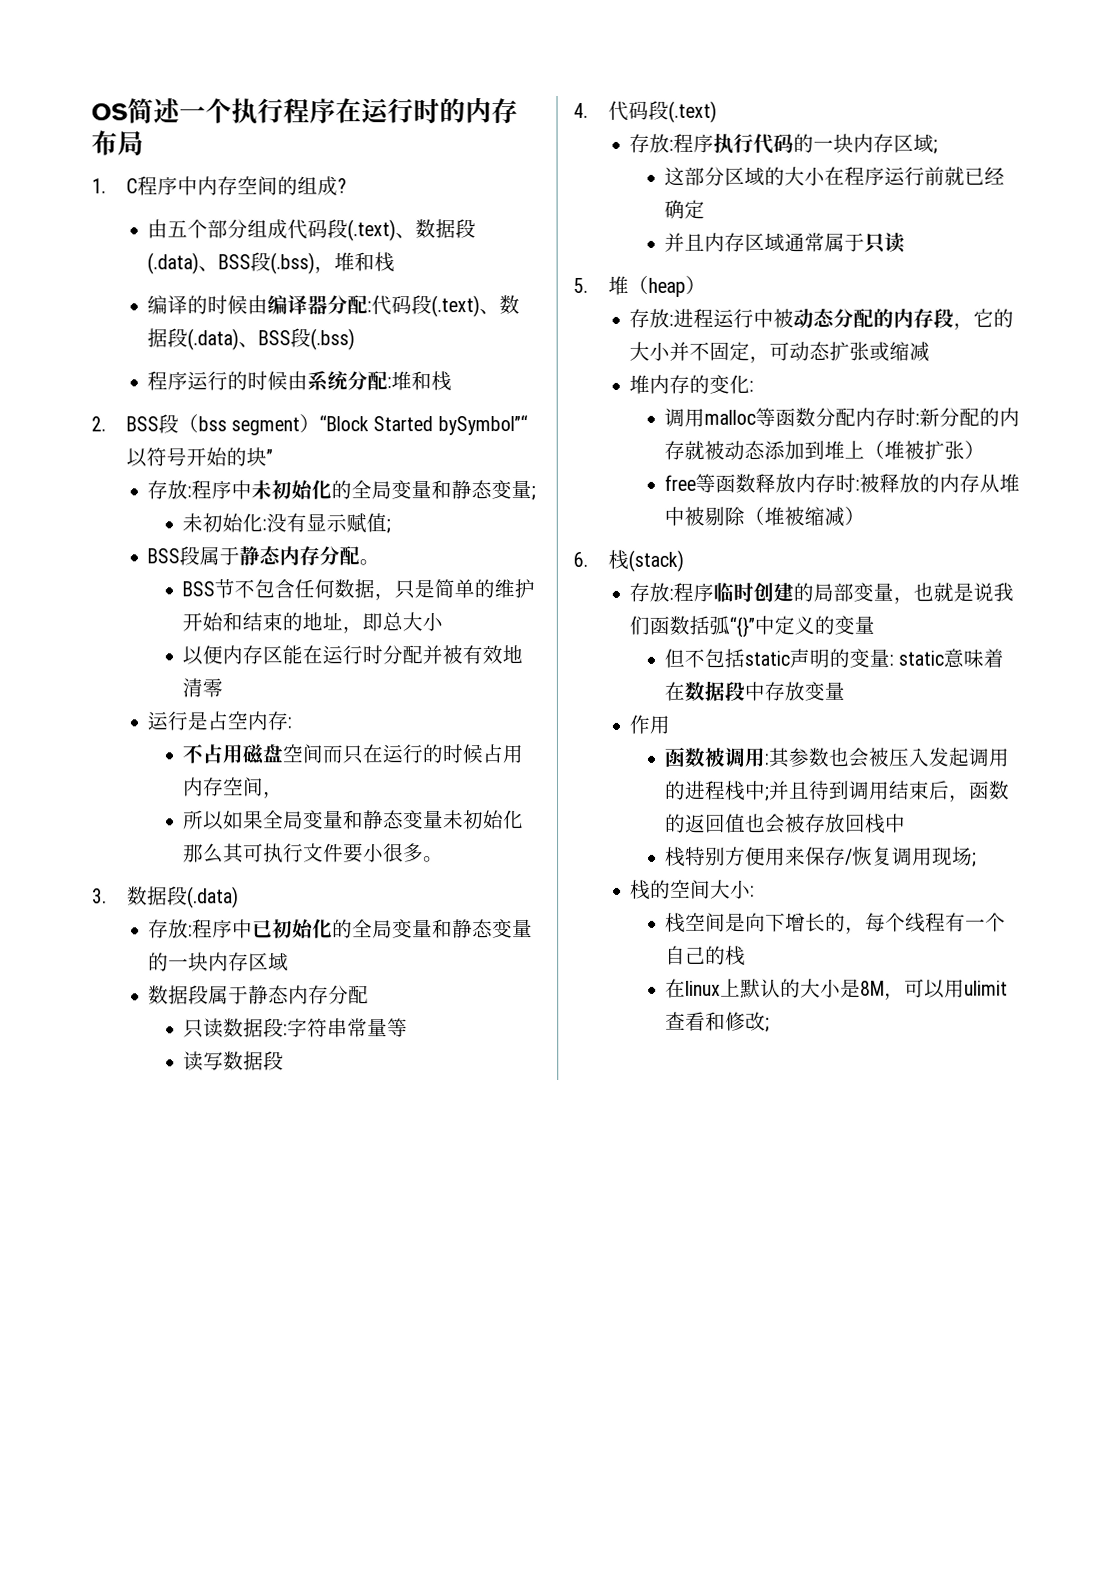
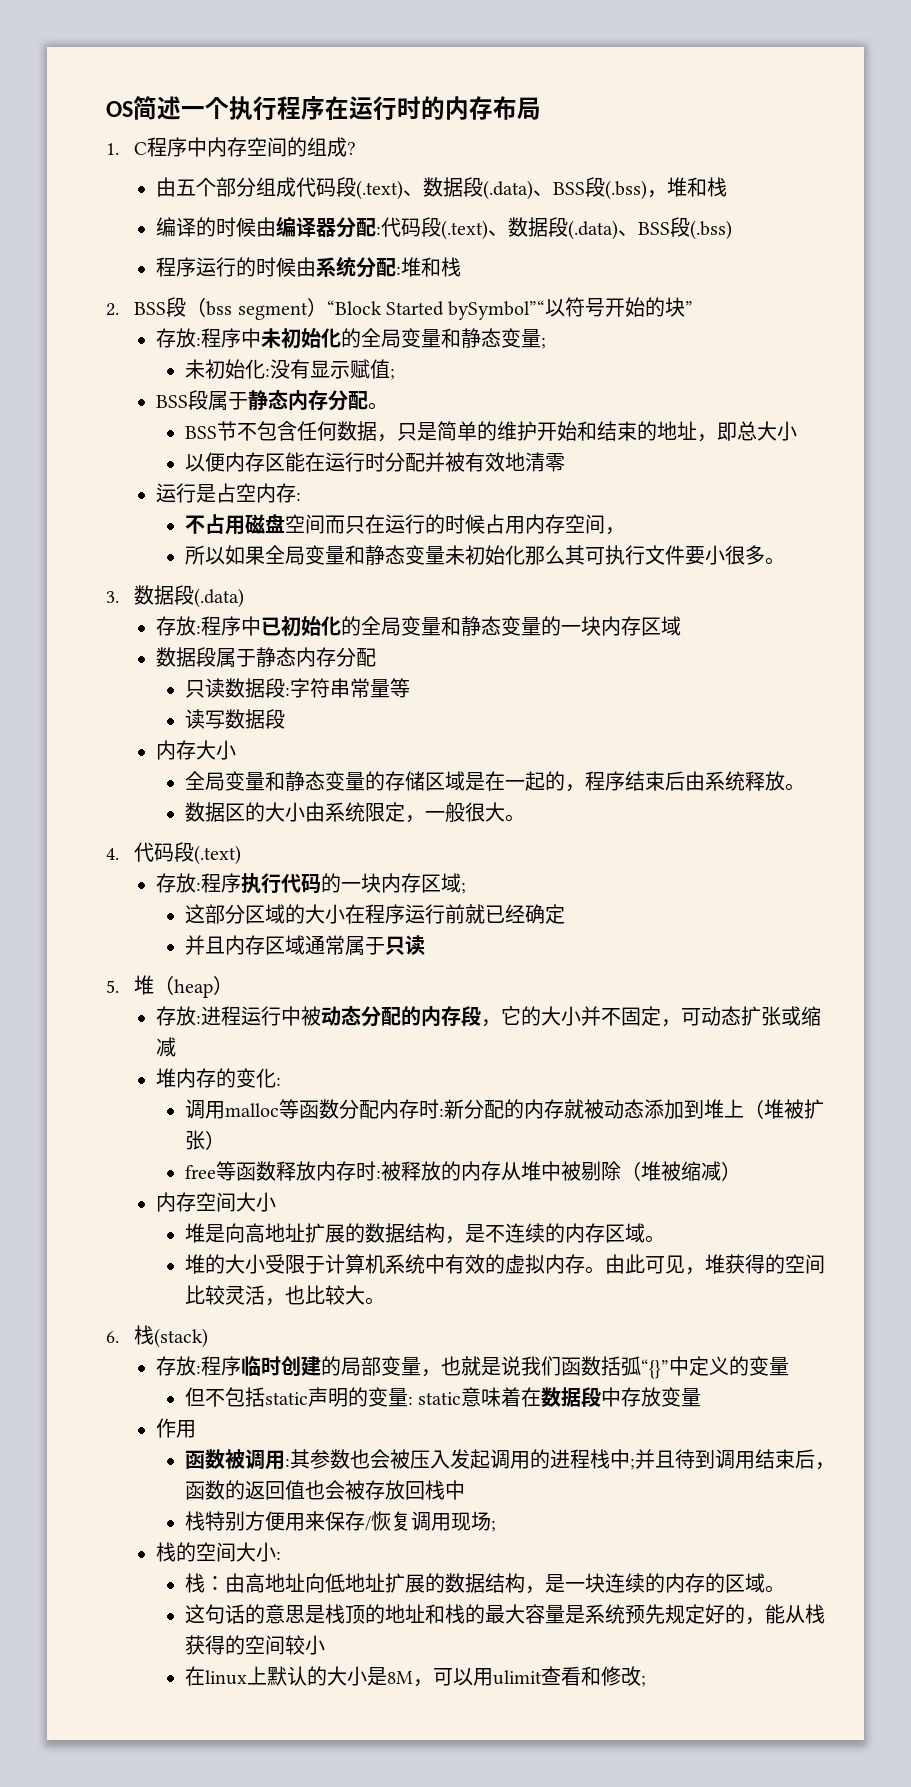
+ 内存大小
+ 全局变量和静态变量的存储区域是在一起的，程序结束后由系统释放。
+ 数据区的大小由系统限定，一般很大。
+ 内存空间大小
+ 堆是向高地址扩展的数据结构，是不连续的内存区域。
+ 堆的大小受限于计算机系统中有效的虚拟内存。由此可见，堆获得的空间比较灵活，也比较大。
- 栈空间是向下增长的，每个线程有一个自己的栈
+ 栈：由高地址向低地址扩展的数据结构，是一块连续的内存的区域。
+ 这句话的意思是栈顶的地址和栈的最大容量是系统预先规定好的，能从栈获得的空间较小

